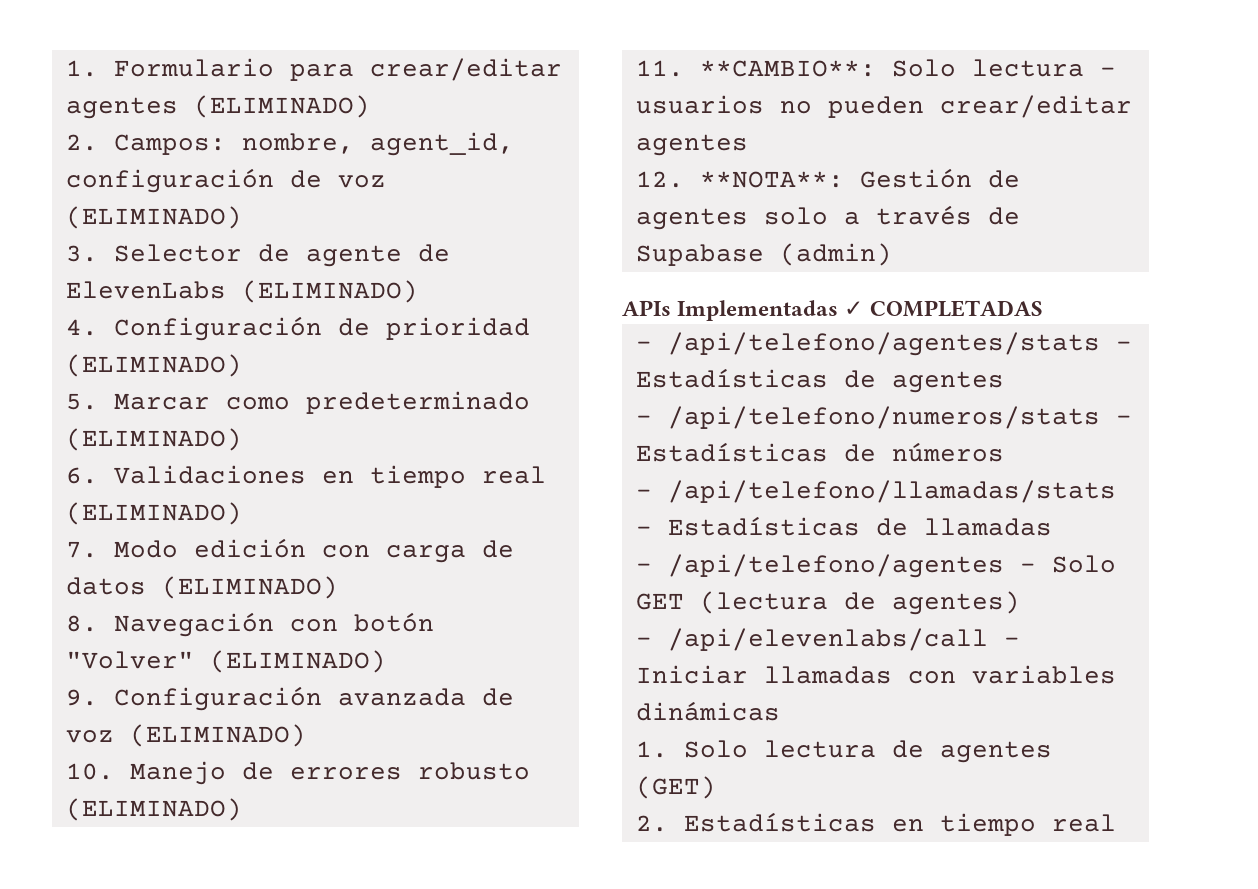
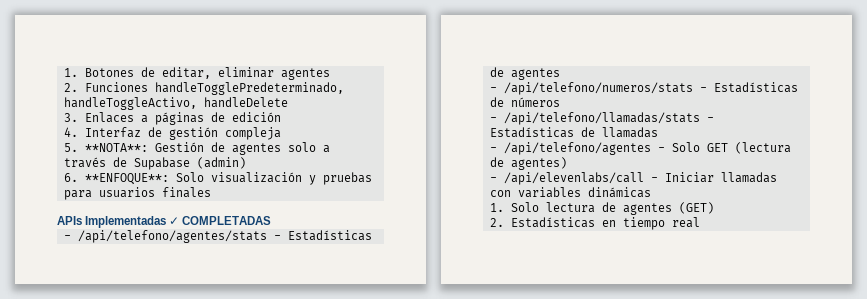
- 1. Formulario para crear/editar agentes (ELIMINADO)
- 2. Campos: nombre, agent_id, configuración de voz (ELIMINADO)
- 3. Selector de agente de ElevenLabs (ELIMINADO)
- 4. Configuración de prioridad (ELIMINADO)
- 5. Marcar como predeterminado (ELIMINADO)
- 6. Validaciones en tiempo real (ELIMINADO)
- 7. Modo edición con carga de datos (ELIMINADO)
- 8. Navegación con botón "Volver" (ELIMINADO)
- 9. Configuración avanzada de voz (ELIMINADO)
- 10. Manejo de errores robusto (ELIMINADO)
- 11. **CAMBIO**: Solo lectura - usuarios no pueden crear/editar agentes
- 12. **NOTA**: Gestión de agentes solo a través de Supabase (admin)
+ 1. Botones de editar, eliminar agentes
+ 2. Funciones handleTogglePredeterminado, handleToggleActivo, handleDelete
+ 3. Enlaces a páginas de edición
+ 4. Interfaz de gestión compleja
+ 5. **NOTA**: Gestión de agentes solo a través de Supabase (admin)
+ 6. **ENFOQUE**: Solo visualización y pruebas para usuarios finales

